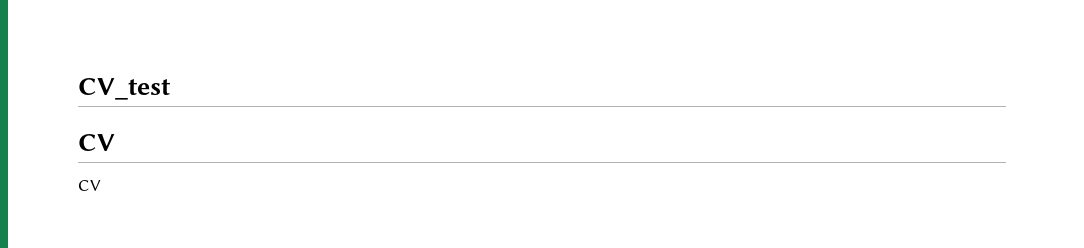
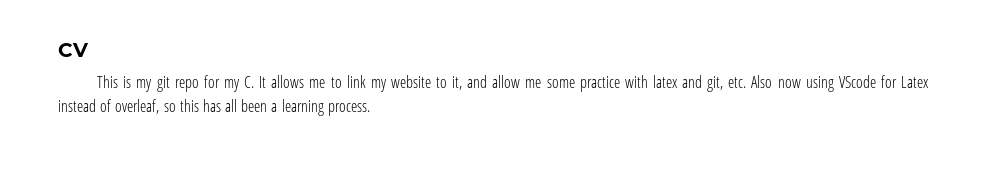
- CV_test
  CV
- CV
+ This is my git repo for my C. It allows me to link my website to it, and allow me some practice with latex and git, etc. Also now using VScode for Latex instead of overleaf, so this has all been a learning process.

